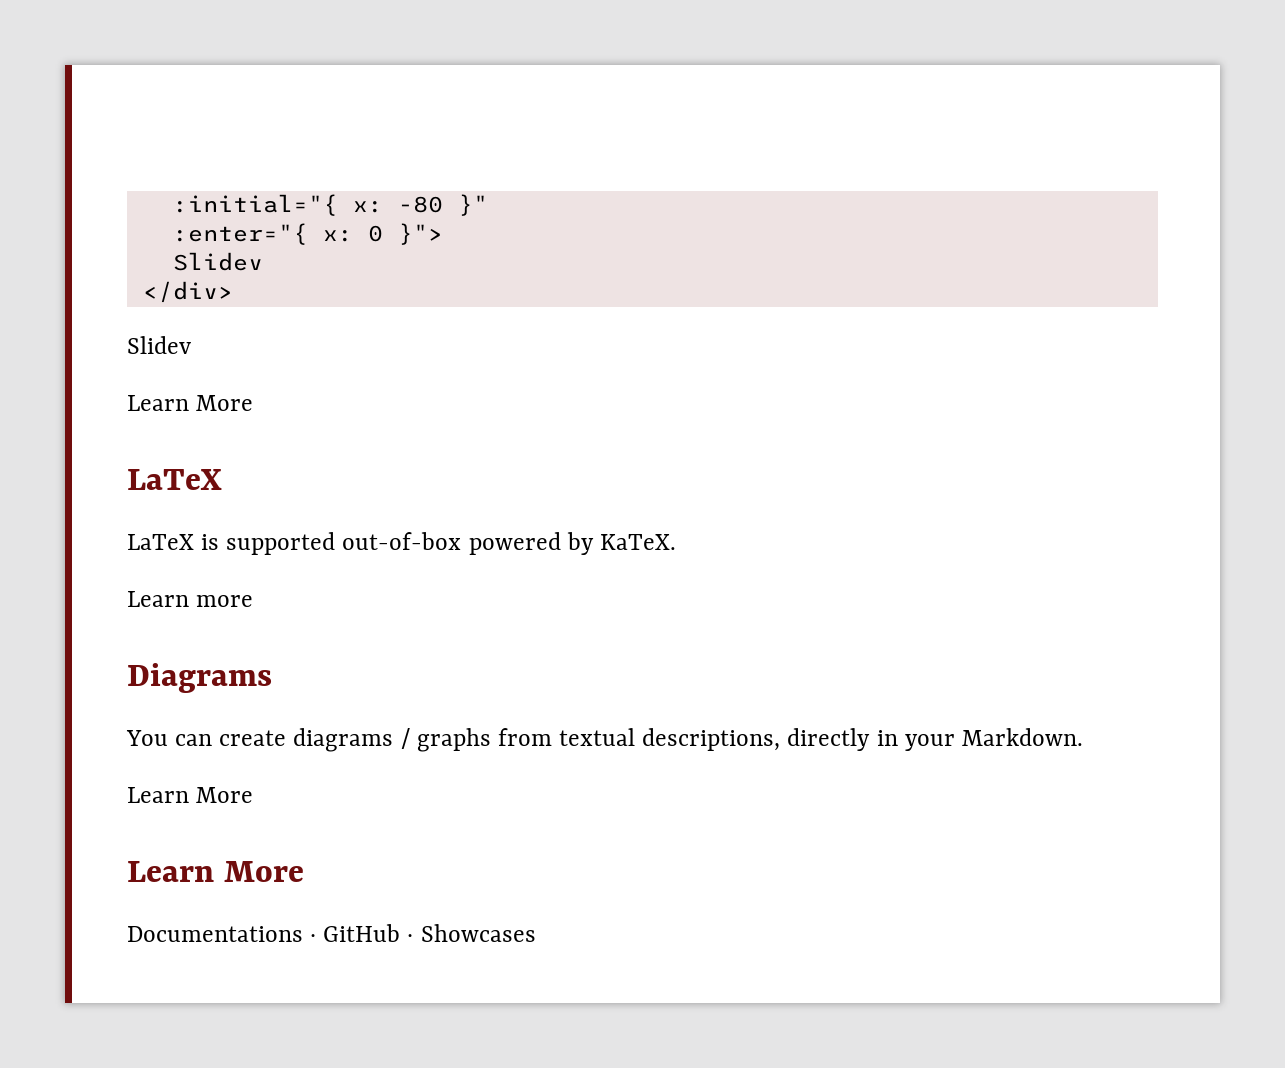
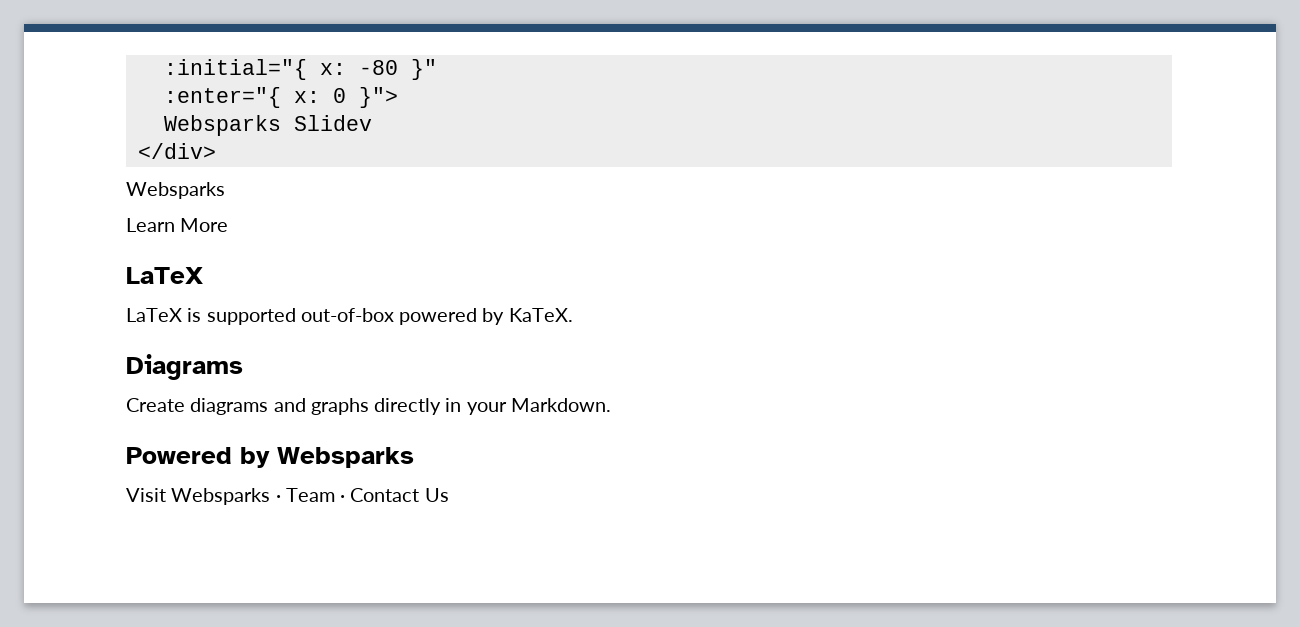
  :enter="{ x: 0 }">
- Slidev
+ Websparks Slidev
  </div>
- Slidev
+ Websparks
- Learn more
- You can create diagrams / graphs from textual descriptions, directly in your Markdown.
- Learn More
- Learn More
- Documentations · GitHub · Showcases
+ Create diagrams and graphs directly in your Markdown.
+ Powered by Websparks
+ Visit Websparks · Team · Contact Us

